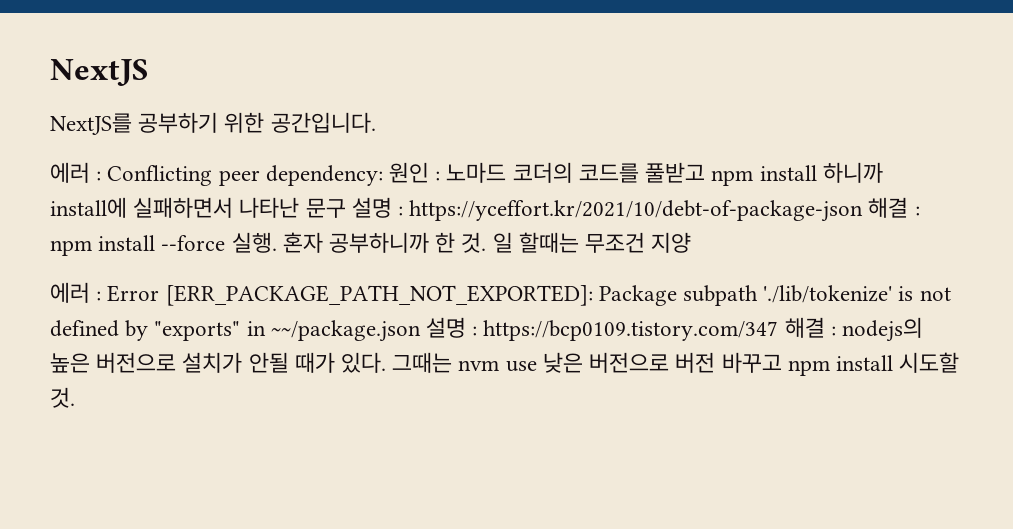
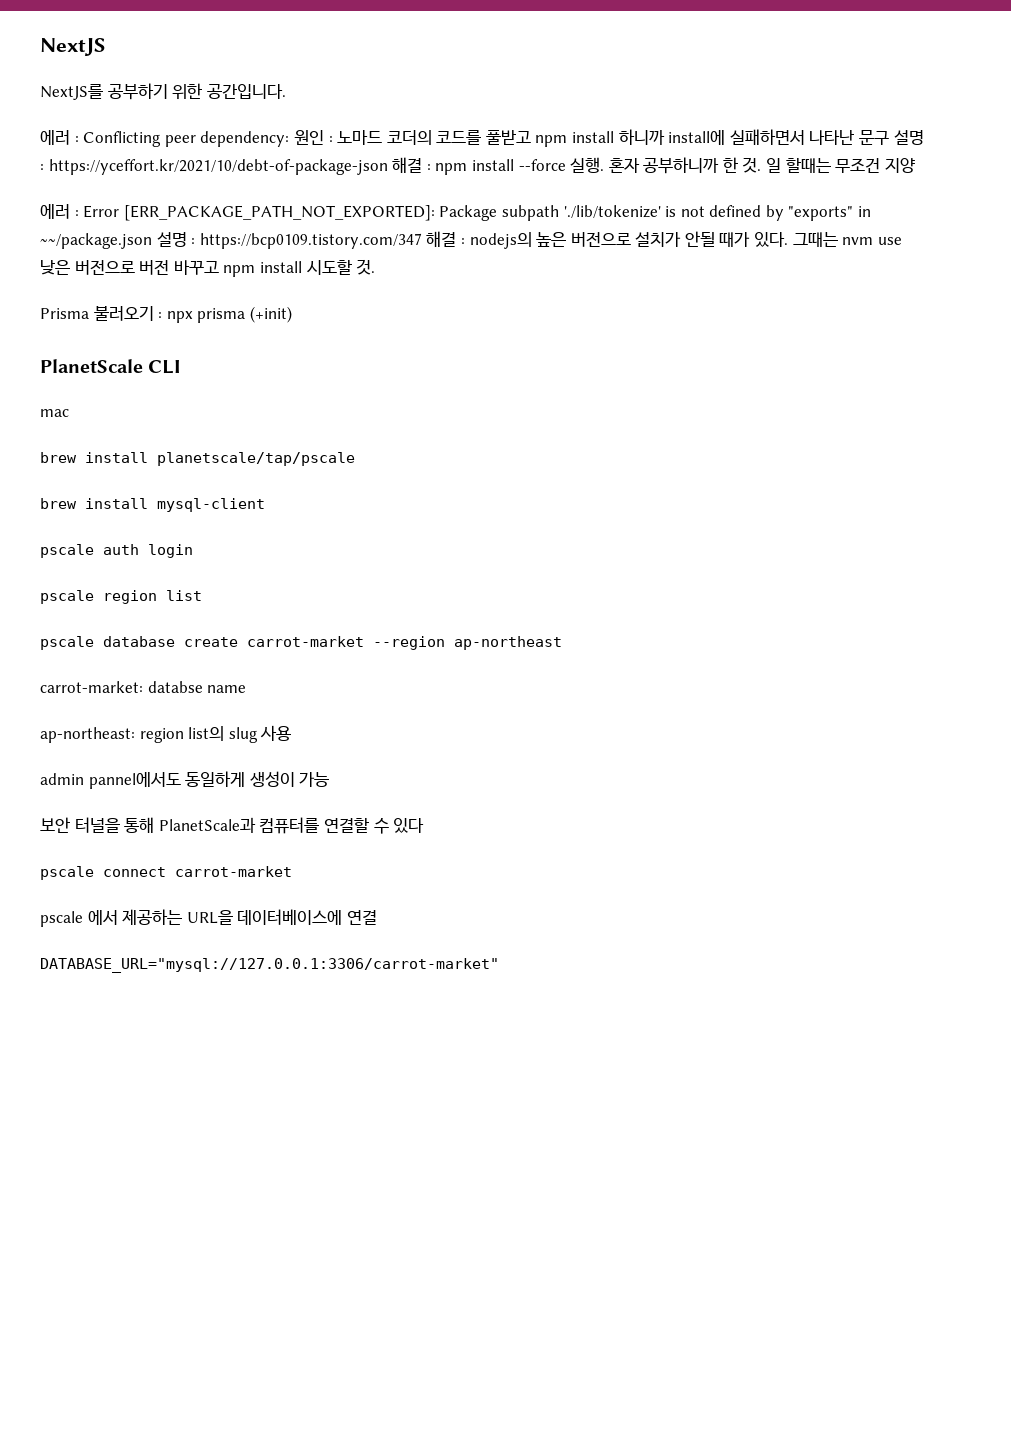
+ Prisma 불러오기 : npx prisma (+init)
+ PlanetScale CLI
+ mac
+ brew install planetscale/tap/pscale
+ brew install mysql-client
+ pscale auth login
+ pscale region list
+ pscale database create carrot-market --region ap-northeast
+ carrot-market: databse name
+ ap-northeast: region list의 slug 사용
+ admin pannel에서도 동일하게 생성이 가능
+ 보안 터널을 통해 PlanetScale과 컴퓨터를 연결할 수 있다
+ pscale connect carrot-market
+ pscale 에서 제공하는 URL을 데이터베이스에 연결
+ DATABASE_URL="mysql://127.0.0.1:3306/carrot-market"

